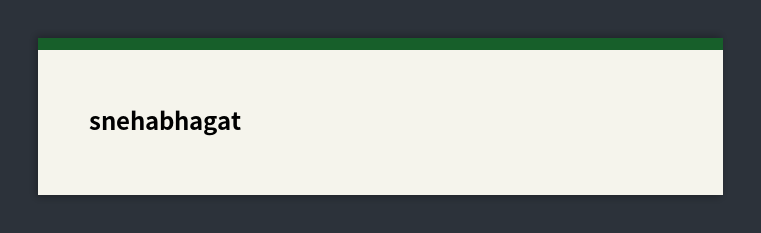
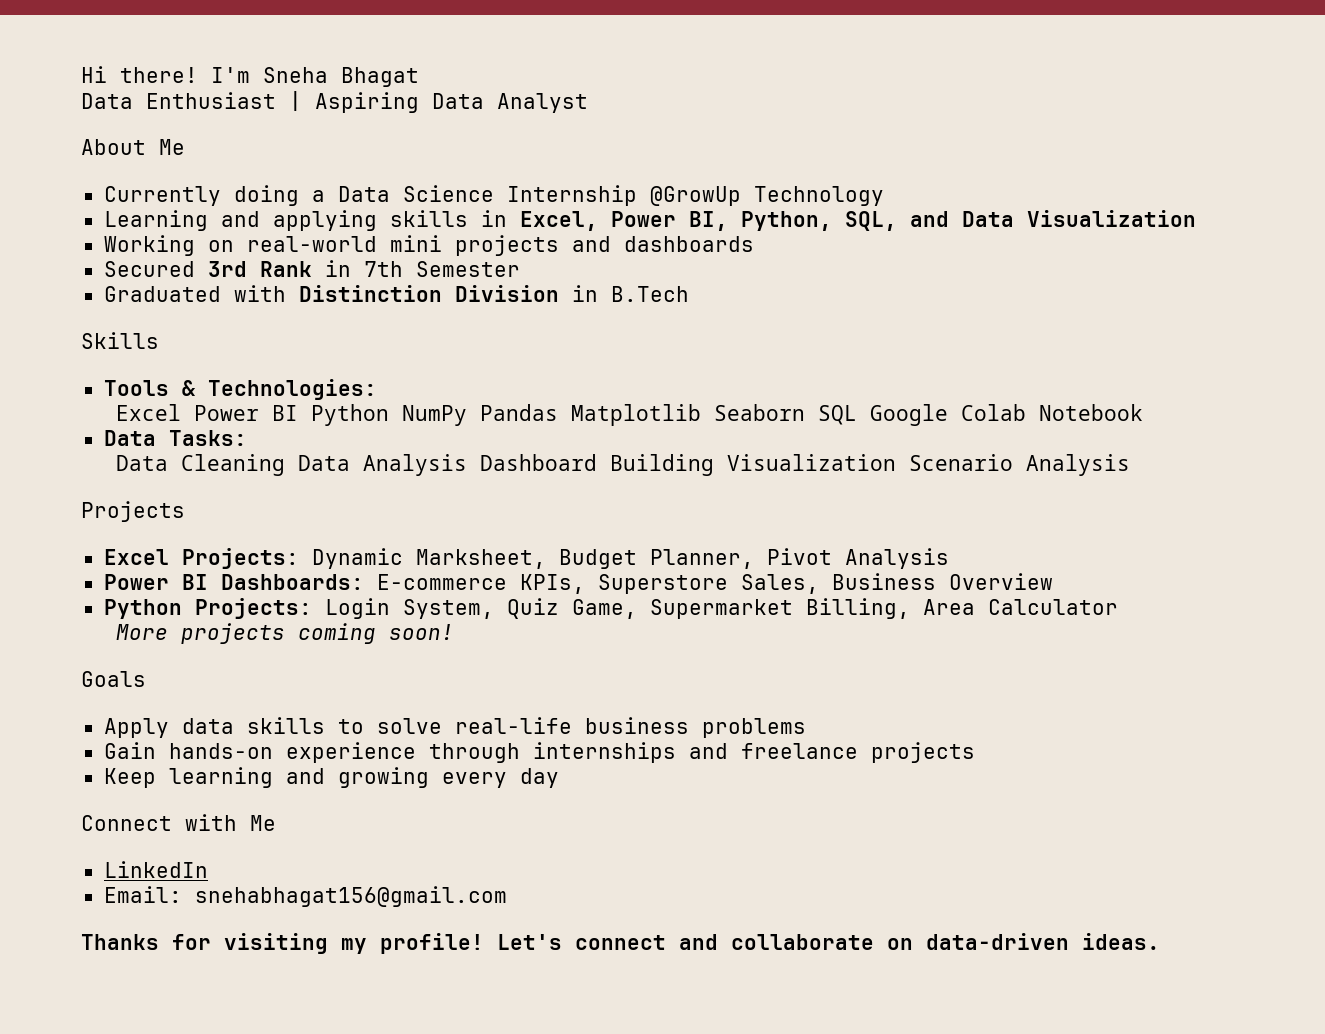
- snehabhagat
+ Hi there! I'm Sneha Bhagat
+ Data Enthusiast | Aspiring Data Analyst
+ About Me
+ Currently doing a Data Science Internship @GrowUp Technology
+ Learning and applying skills in Excel, Power BI, Python, SQL, and Data Visualization
+ Working on real-world mini projects and dashboards
+ Secured 3rd Rank in 7th Semester
+ Graduated with Distinction Division in B.Tech
+ Skills
+ Tools & Technologies:
+ Excel Power BI Python NumPy Pandas Matplotlib Seaborn SQL Google Colab Notebook
+ Data Tasks:
+ Data Cleaning Data Analysis Dashboard Building Visualization Scenario Analysis
+ Projects
+ Excel Projects: Dynamic Marksheet, Budget Planner, Pivot Analysis
+ Power BI Dashboards: E-commerce KPIs, Superstore Sales, Business Overview
+ Python Projects: Login System, Quiz Game, Supermarket Billing, Area Calculator
+ More projects coming soon!
+ Goals
+ Apply data skills to solve real-life business problems
+ Gain hands-on experience through internships and freelance projects
+ Keep learning and growing every day
+ Connect with Me
+ LinkedIn
+ Email: snehabhagat156@gmail.com
+ Thanks for visiting my profile! Let's connect and collaborate on data-driven ideas.

